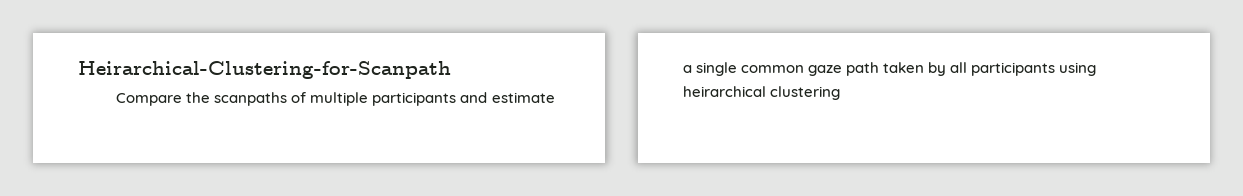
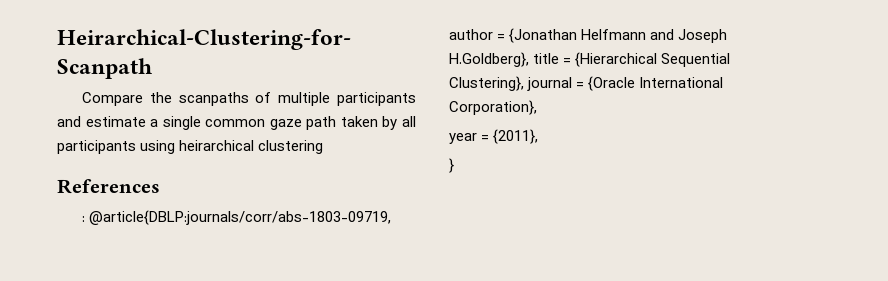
+ References
+ : @article{DBLP:journals/corr/abs-1803-09719, author = {Jonathan Helfmann and Joseph H.Goldberg}, title = {Hierarchical Sequential Clustering}, journal = {Oracle International Corporation},
+ year = {2011},
+ }

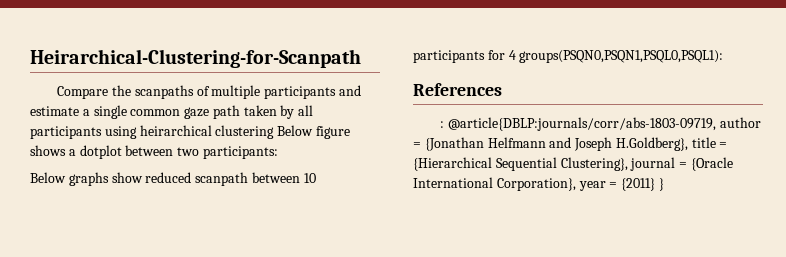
- Compare the scanpaths of multiple participants and estimate a single common gaze path taken by all participants using heirarchical clustering
+ Compare the scanpaths of multiple participants and estimate a single common gaze path taken by all participants using heirarchical clustering Below figure shows a dotplot between two participants:
+ Below graphs show reduced scanpath between 10 participants for 4 groups(PSQN0,PSQN1,PSQL0,PSQL1):
- : @article{DBLP:journals/corr/abs-1803-09719, author = {Jonathan Helfmann and Joseph H.Goldberg}, title = {Hierarchical Sequential Clustering}, journal = {Oracle International Corporation},
- year = {2011},
- }
+ : @article{DBLP:journals/corr/abs-1803-09719, author = {Jonathan Helfmann and Joseph H.Goldberg}, title = {Hierarchical Sequential Clustering}, journal = {Oracle International Corporation}, year = {2011} }

